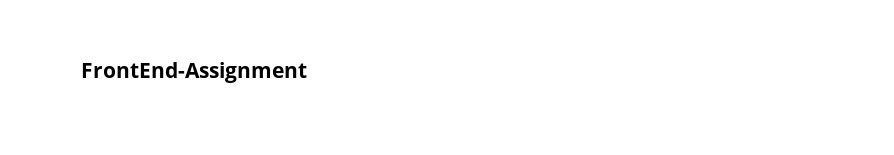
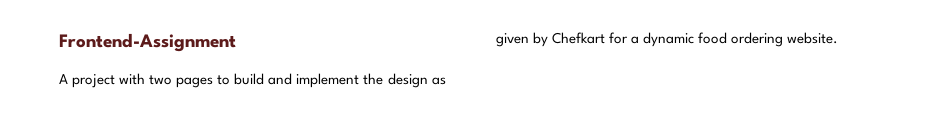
- FrontEnd-Assignment
+ Frontend-Assignment
+ A project with two pages to build and implement the design as given by Chefkart for a dynamic food ordering website.

